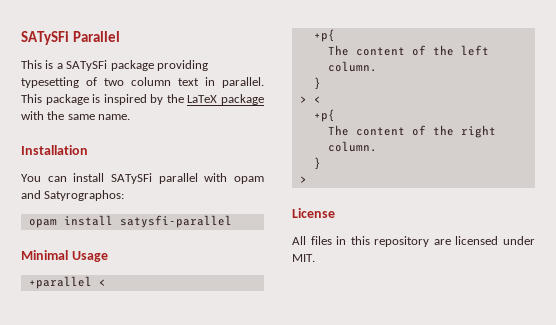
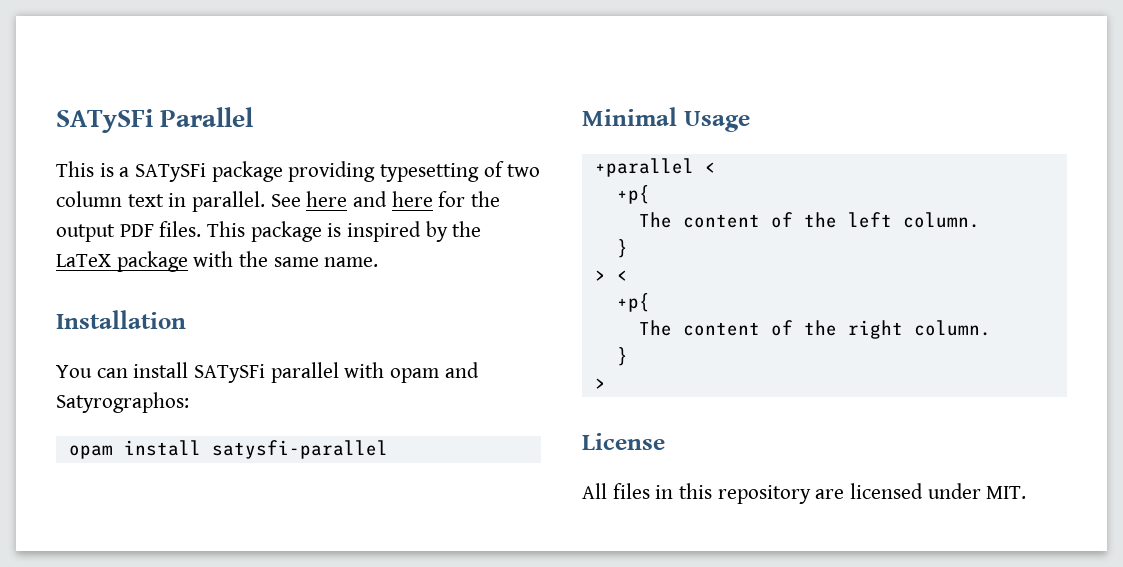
+ See here and here for the output PDF files.

